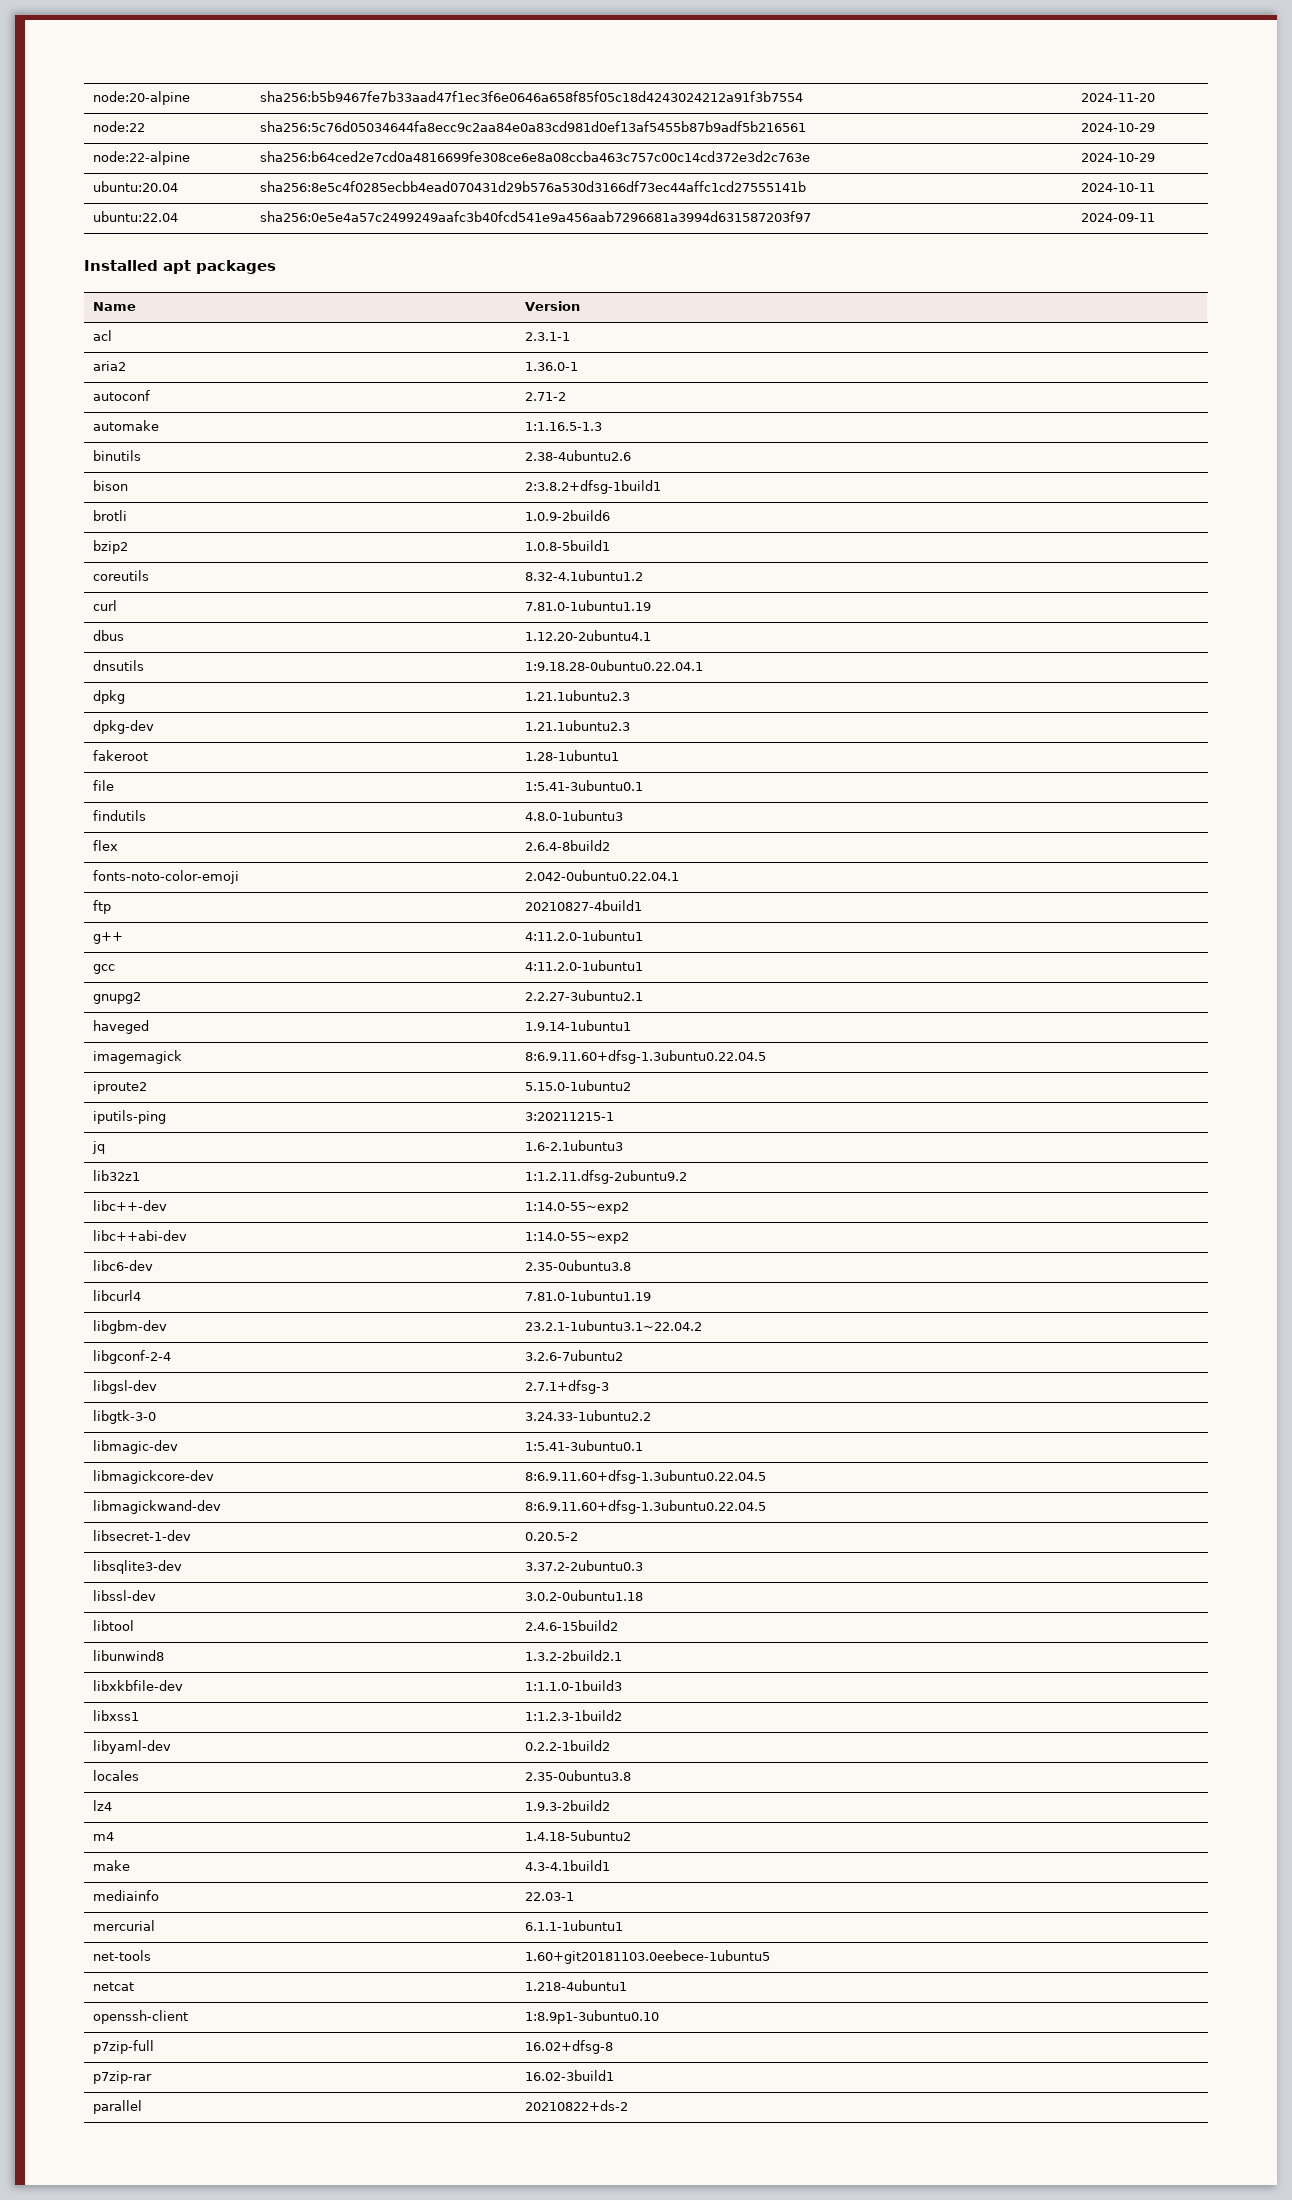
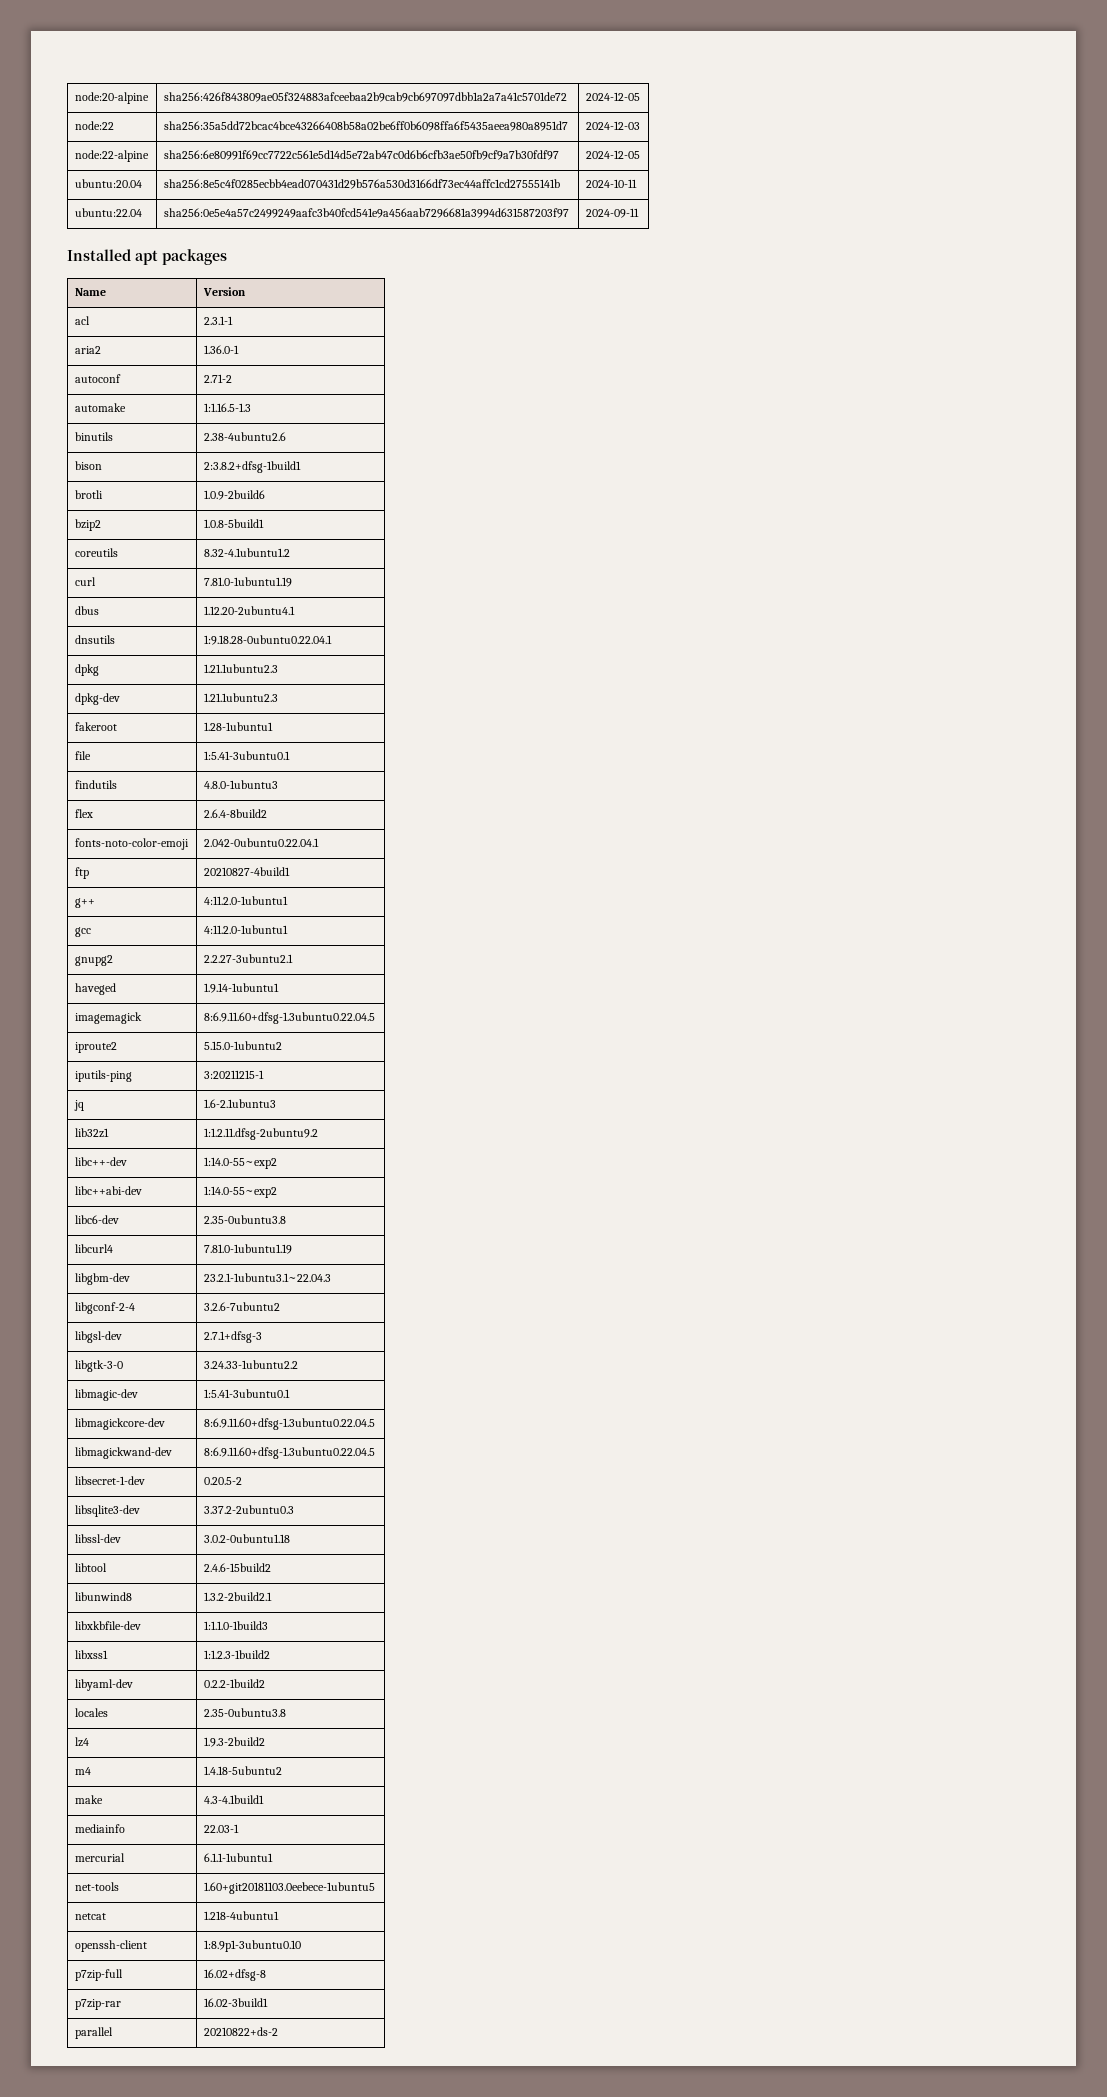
- node:20-alpine | sha256:b5b9467fe7b33aad47f1ec3f6e0646a658f85f05c18d4243024212a91f3b7554 | 2024-11-20
+ node:20-alpine | sha256:426f843809ae05f324883afceebaa2b9cab9cb697097dbb1a2a7a41c5701de72 | 2024-12-05
- node:22 | sha256:5c76d05034644fa8ecc9c2aa84e0a83cd981d0ef13af5455b87b9adf5b216561 | 2024-10-29
+ node:22 | sha256:35a5dd72bcac4bce43266408b58a02be6ff0b6098ffa6f5435aeea980a8951d7 | 2024-12-03
- node:22-alpine | sha256:b64ced2e7cd0a4816699fe308ce6e8a08ccba463c757c00c14cd372e3d2c763e | 2024-10-29
+ node:22-alpine | sha256:6e80991f69cc7722c561e5d14d5e72ab47c0d6b6cfb3ae50fb9cf9a7b30fdf97 | 2024-12-05
- libgbm-dev | 23.2.1-1ubuntu3.1~22.04.2
+ libgbm-dev | 23.2.1-1ubuntu3.1~22.04.3

